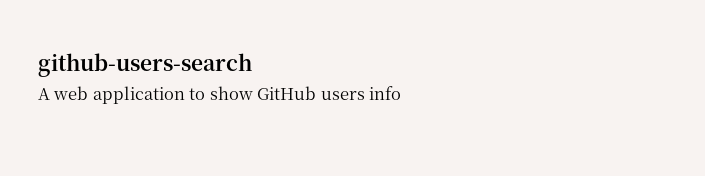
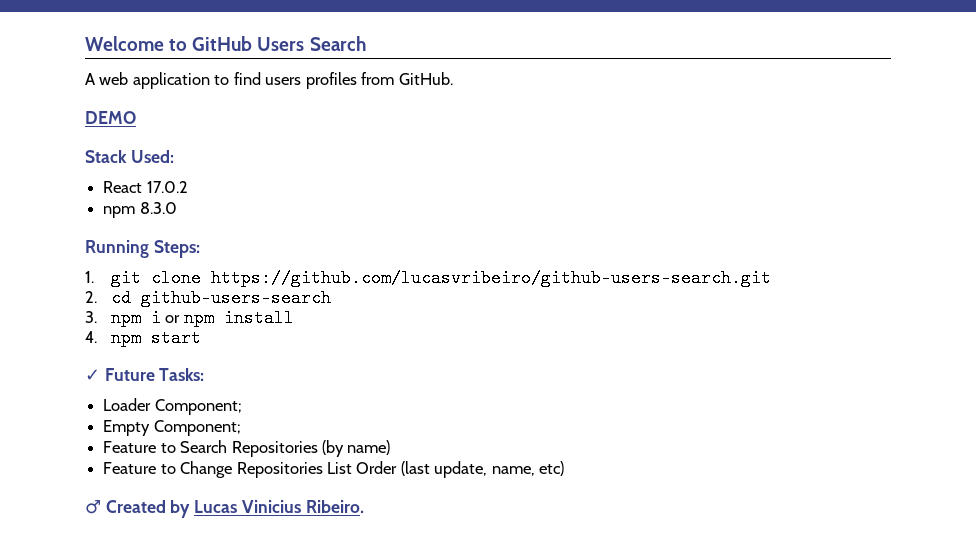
- github-users-search
+ Welcome to GitHub Users Search
- A web application to show GitHub users info
+ A web application to find users profiles from GitHub.
+ DEMO
+ Stack Used:
+ React 17.0.2
+ npm 8.3.0
+ Running Steps:
+ 1. git clone https://github.com/lucasvribeiro/github-users-search.git
+ 2. cd github-users-search
+ 3. npm i or npm install
+ 4. npm start
+ ✓ Future Tasks:
+ Loader Component;
+ Empty Component;
+ Feature to Search Repositories (by name)
+ Feature to Change Repositories List Order (last update, name, etc)
+ ♂ Created by Lucas Vinicius Ribeiro.

